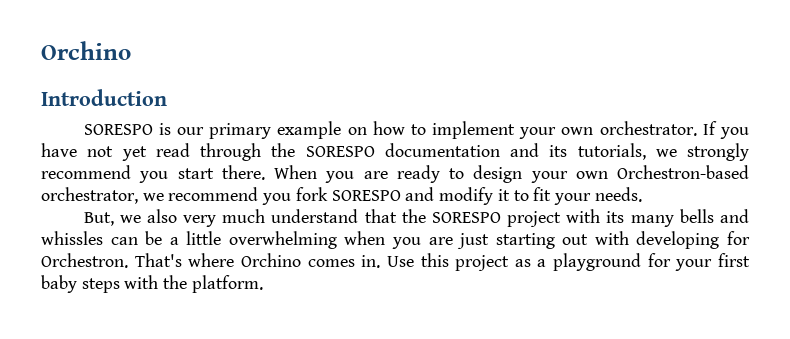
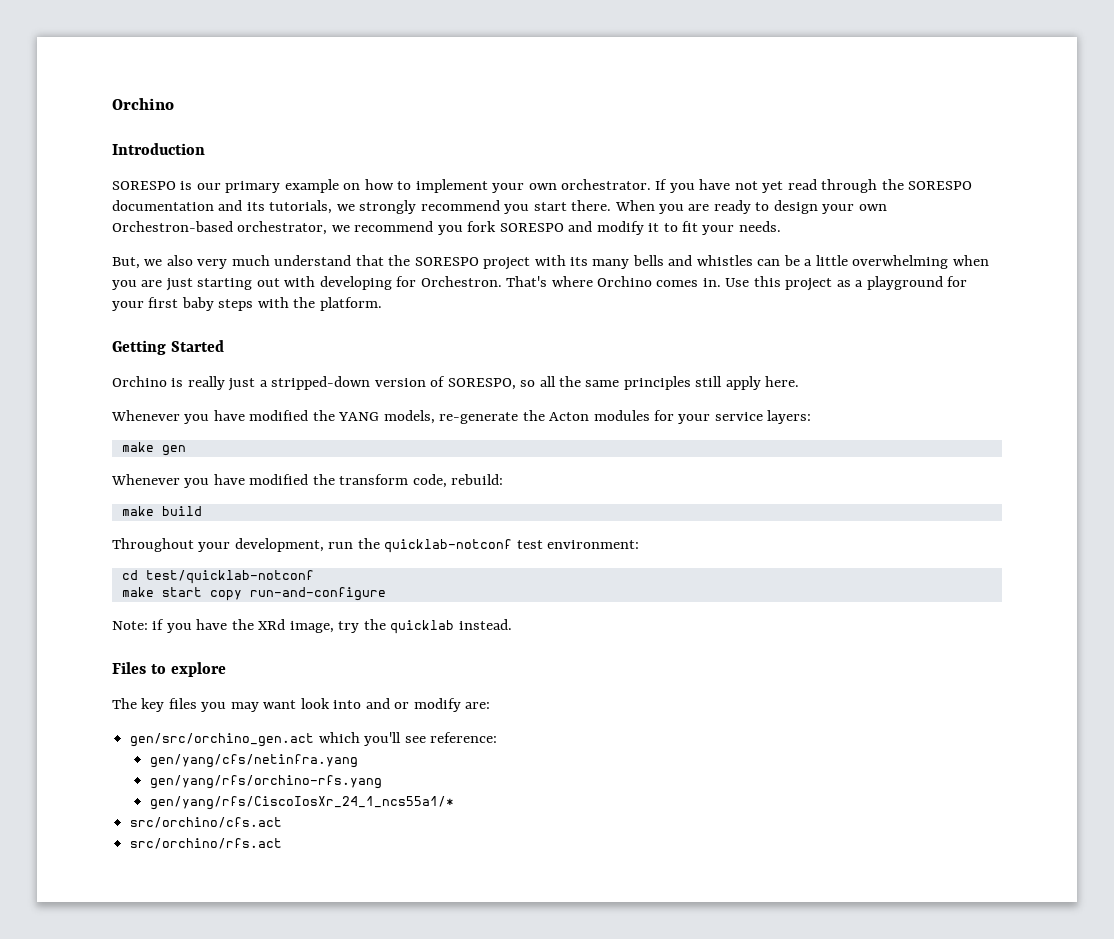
- But, we also very much understand that the SORESPO project with its many bells and whissles can be a little overwhelming when you are just starting out with developing for Orchestron.
+ But, we also very much understand that the SORESPO project with its many bells and whistles can be a little overwhelming when you are just starting out with developing for Orchestron.
+ Getting Started
+ Orchino is really just a stripped-down version of SORESPO, so all the same principles still apply here.
+ Whenever you have modified the YANG models, re-generate the Acton modules for your service layers:
+ make gen
+ Whenever you have modified the transform code, rebuild:
+ make build
+ Throughout your development, run the quicklab-notconf test environment:
+ cd test/quicklab-notconf
+ make start copy run-and-configure
+ Note: if you have the XRd image, try the quicklab instead.
+ Files to explore
+ The key files you may want look into and or modify are:
+ gen/src/orchino_gen.act which you'll see reference:
+ gen/yang/cfs/netinfra.yang
+ gen/yang/rfs/orchino-rfs.yang
+ gen/yang/rfs/CiscoIosXr_24_1_ncs55a1/*
+ src/orchino/cfs.act
+ src/orchino/rfs.act

